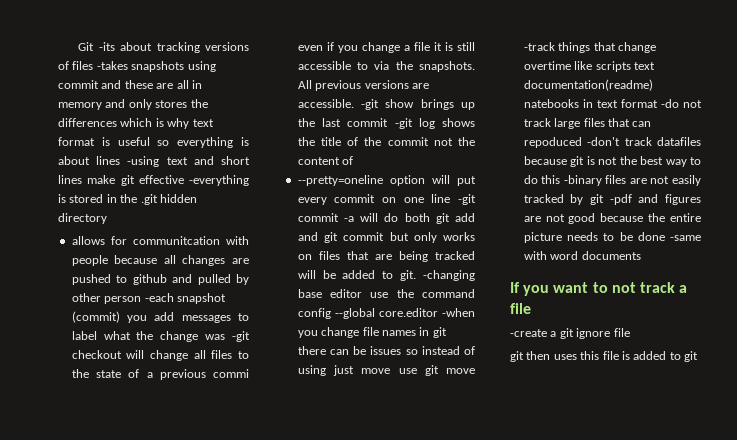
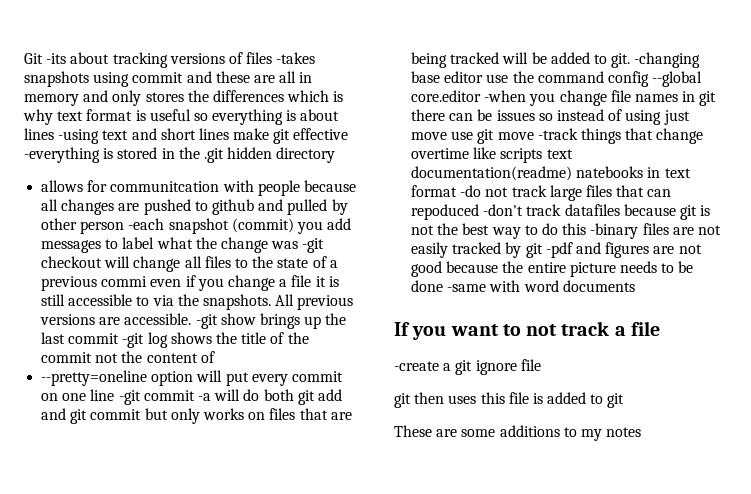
+ These are some additions to my notes

